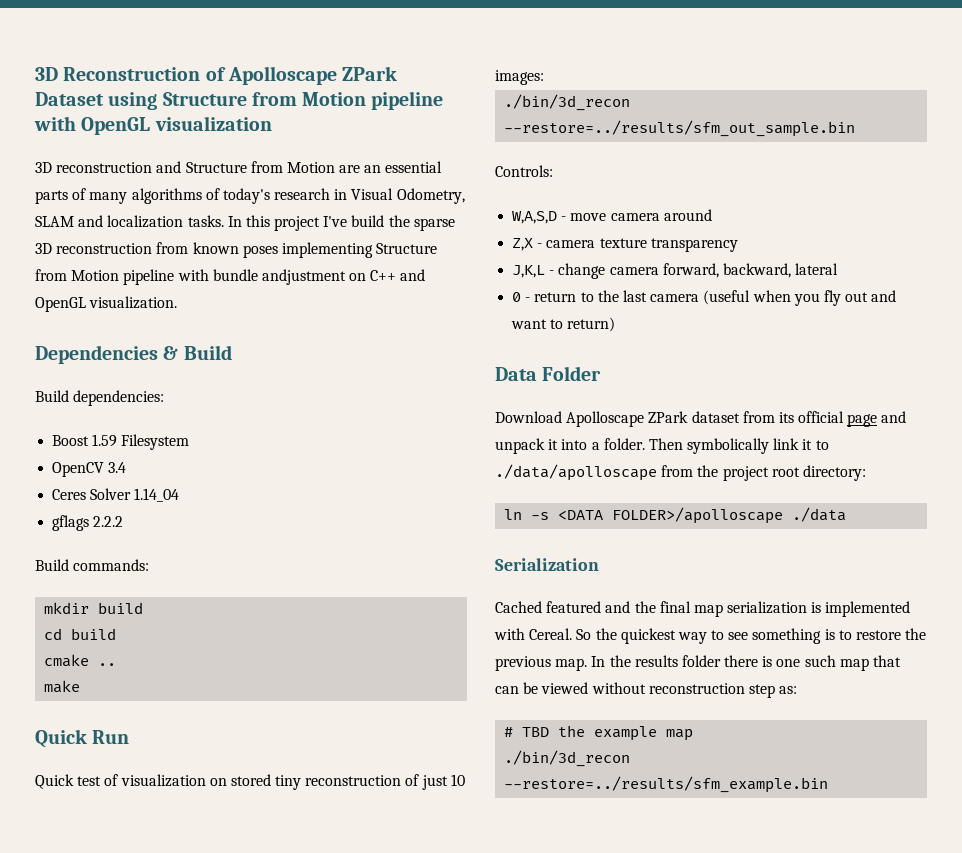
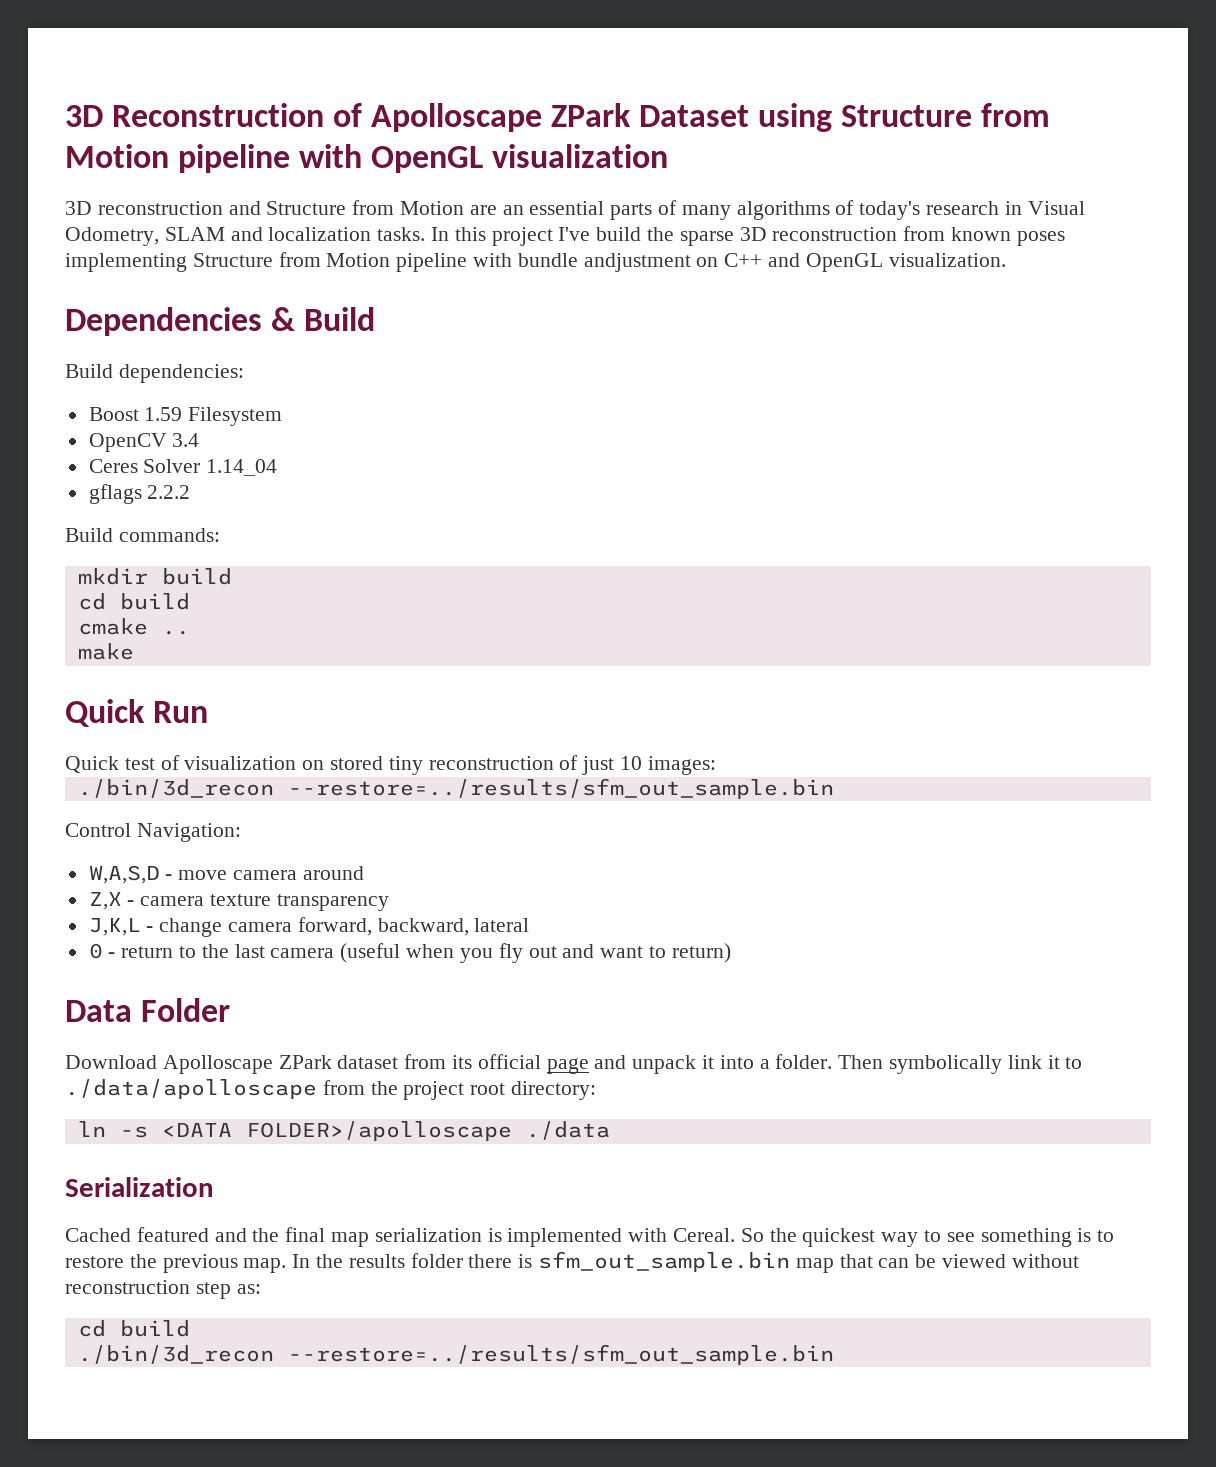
- Controls:
+ Control Navigation:
- In the results folder there is one such map that can be viewed without reconstruction step as:
- # TBD the example map
- ./bin/3d_recon --restore=../results/sfm_example.bin
+ In the results folder there is sfm_out_sample.bin map that can be viewed without reconstruction step as:
+ cd build
+ ./bin/3d_recon --restore=../results/sfm_out_sample.bin

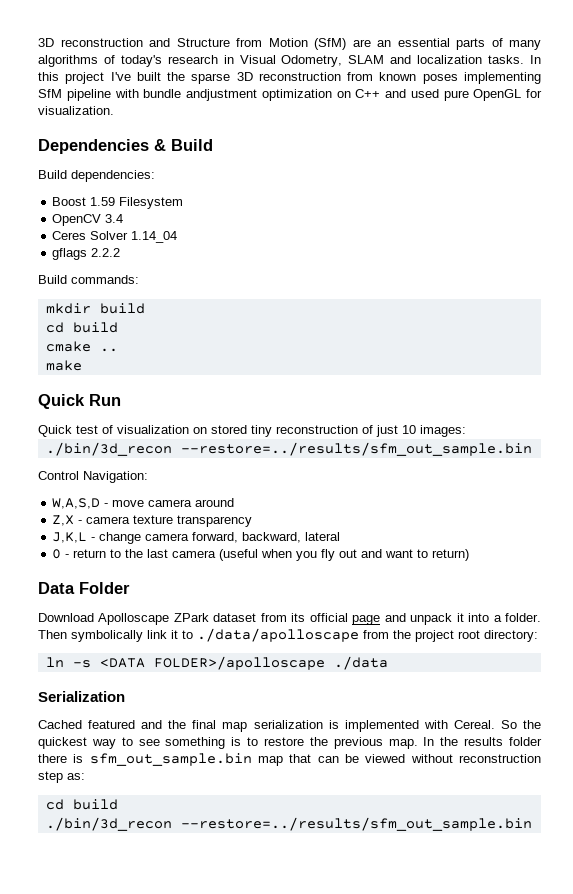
- 3D Reconstruction of Apolloscape ZPark Dataset using Structure from Motion pipeline with OpenGL visualization
- 3D reconstruction and Structure from Motion are an essential parts of many algorithms of today's research in Visual Odometry, SLAM and localization tasks.
+ 3D reconstruction and Structure from Motion (SfM) are an essential parts of many algorithms of today's research in Visual Odometry, SLAM and localization tasks.
- In this project I've build the sparse 3D reconstruction from known poses implementing Structure from Motion pipeline with bundle andjustment on C++ and OpenGL visualization.
+ In this project I've built the sparse 3D reconstruction from known poses implementing SfM pipeline with bundle andjustment optimization on C++ and used pure OpenGL for visualization.

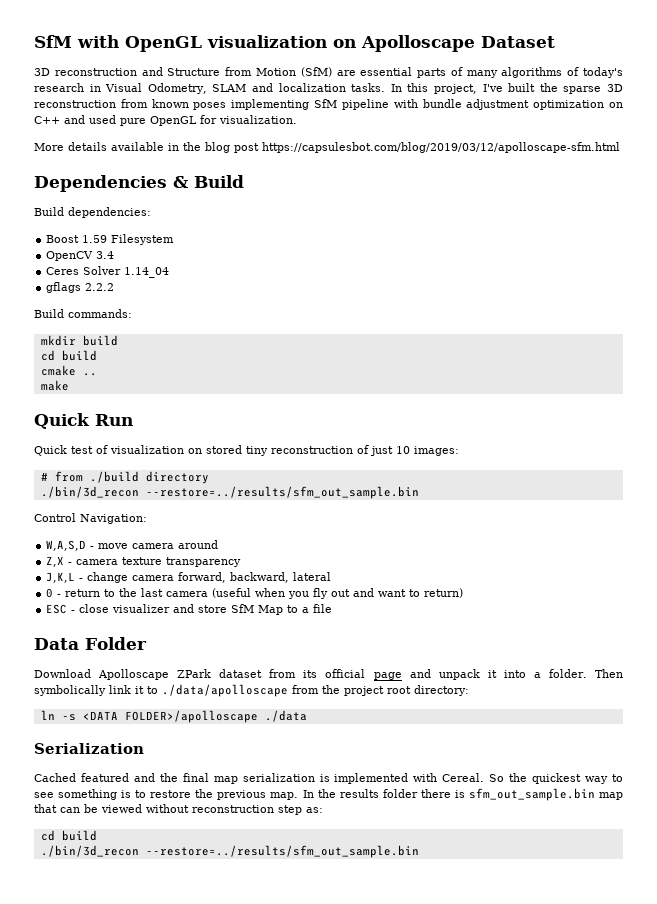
+ SfM with OpenGL visualization on Apolloscape Dataset
- 3D reconstruction and Structure from Motion (SfM) are an essential parts of many algorithms of today's research in Visual Odometry, SLAM and localization tasks.
+ 3D reconstruction and Structure from Motion (SfM) are essential parts of many algorithms of today's research in Visual Odometry, SLAM and localization tasks.
- In this project I've built the sparse 3D reconstruction from known poses implementing SfM pipeline with bundle andjustment optimization on C++ and used pure OpenGL for visualization.
+ In this project, I've built the sparse 3D reconstruction from known poses implementing SfM pipeline with bundle adjustment optimization on C++ and used pure OpenGL for visualization.
+ More details available in the blog post https://capsulesbot.com/blog/2019/03/12/apolloscape-sfm.html
+ # from ./build directory
+ ESC - close visualizer and store SfM Map to a file

